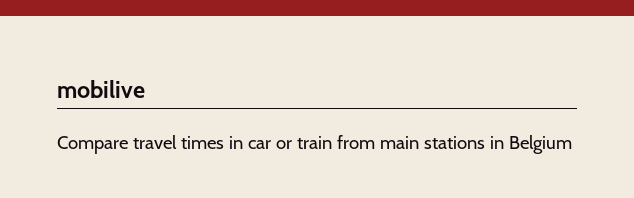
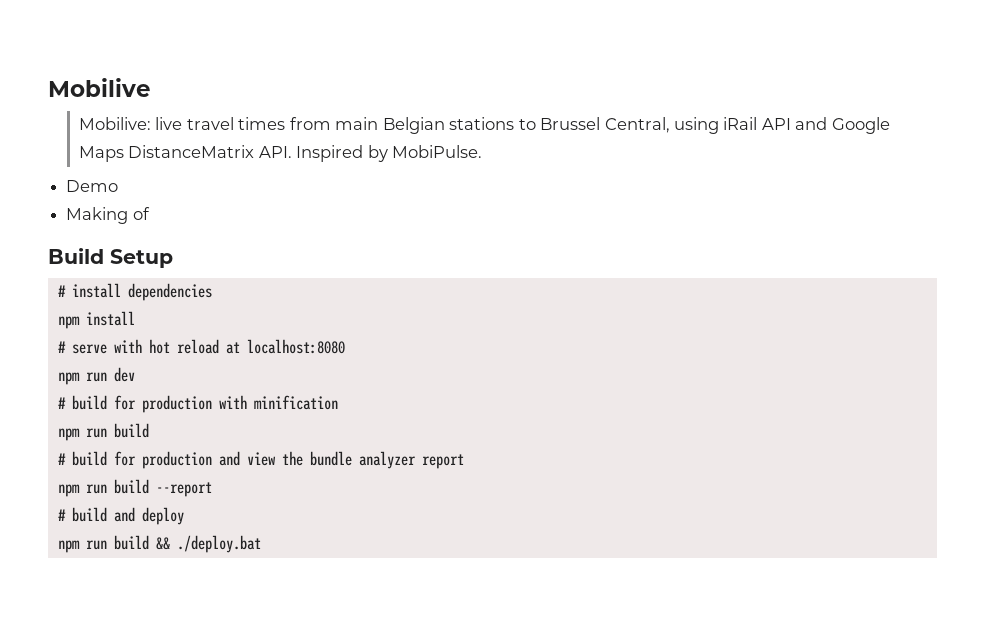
- mobilive
- Compare travel times in car or train from main stations in Belgium
+ Mobilive
+ Mobilive: live travel times from main Belgian stations to Brussel Central, using iRail API and Google Maps DistanceMatrix API. Inspired by MobiPulse.
+ Demo
+ Making of
+ Build Setup
+ # install dependencies
+ npm install
+ # serve with hot reload at localhost:8080
+ npm run dev
+ # build for production with minification
+ npm run build
+ # build for production and view the bundle analyzer report
+ npm run build --report
+ # build and deploy
+ npm run build && ./deploy.bat

